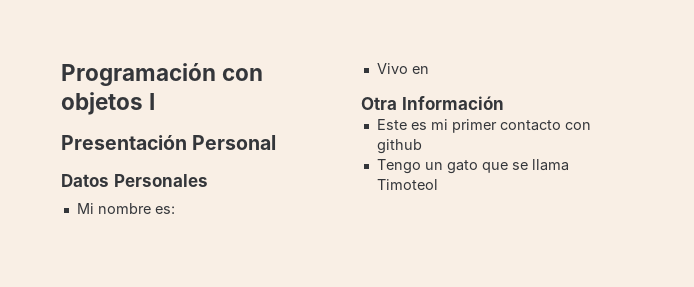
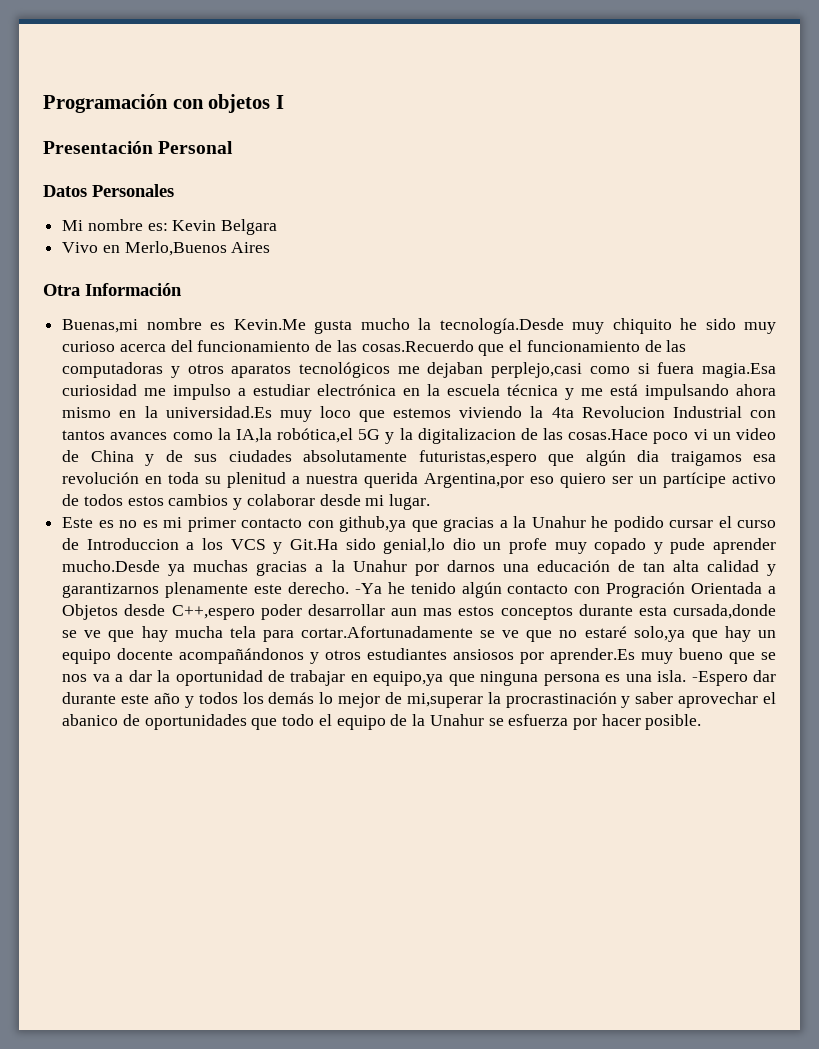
- Mi nombre es:
+ Mi nombre es: Kevin Belgara
- Vivo en
+ Vivo en Merlo,Buenos Aires
+ Buenas,mi nombre es Kevin.Me gusta mucho la tecnología.Desde muy chiquito he sido muy curioso acerca del funcionamiento de las cosas.Recuerdo que el funcionamiento de las computadoras y otros aparatos tecnológicos me dejaban perplejo,casi como si fuera magia.Esa curiosidad me impulso a estudiar electrónica en la escuela técnica y me está impulsando ahora mismo en la universidad.Es muy loco que estemos viviendo la 4ta Revolucion Industrial con tantos avances como la IA,la robótica,el 5G y la digitalizacion de las cosas.Hace poco vi un video de China y de sus ciudades absolutamente futuristas,espero que algún dia traigamos esa revolución en toda su plenitud a nuestra querida Argentina,por eso quiero ser un partícipe activo de todos estos cambios y colaborar desde mi lugar.
- Este es mi primer contacto con github
- Tengo un gato que se llama Timoteol
+ Este es no es mi primer contacto con github,ya que gracias a la Unahur he podido cursar el curso de Introduccion a los VCS y Git.Ha sido genial,lo dio un profe muy copado y pude aprender mucho.Desde ya muchas gracias a la Unahur por darnos una educación de tan alta calidad y garantizarnos plenamente este derecho. -Ya he tenido algún contacto con Progración Orientada a Objetos desde C++,espero poder desarrollar aun mas estos conceptos durante esta cursada,donde se ve que hay mucha tela para cortar.Afortunadamente se ve que no estaré solo,ya que hay un equipo docente acompañándonos y otros estudiantes ansiosos por aprender.Es muy bueno que se nos va a dar la oportunidad de trabajar en equipo,ya que ninguna persona es una isla. -Espero dar durante este año y todos los demás lo mejor de mi,superar la procrastinación y saber aprovechar el abanico de oportunidades que todo el equipo de la Unahur se esfuerza por hacer posible.

